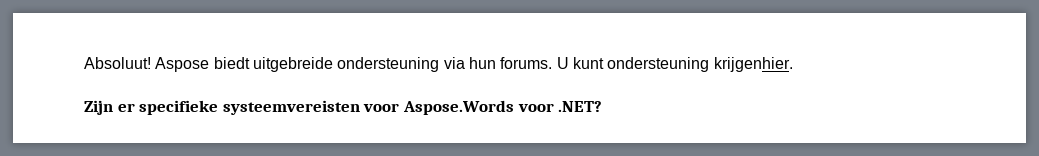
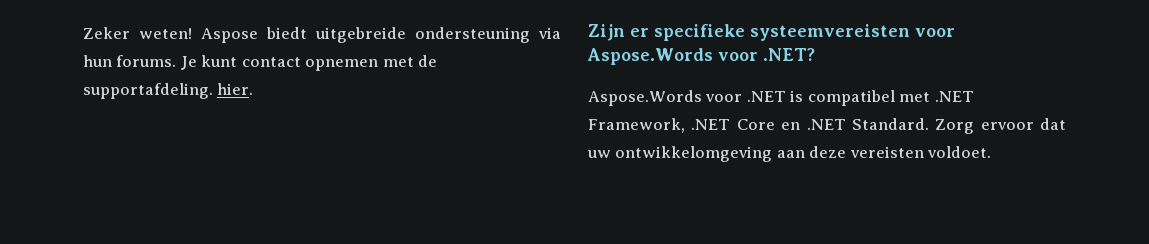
- Absoluut!
+ Zeker weten!
- U kunt ondersteuning krijgenhier.
+ Je kunt contact opnemen met de supportafdeling. hier.
+ Aspose.Words voor .NET is compatibel met .NET Framework, .NET Core en .NET Standard. Zorg ervoor dat uw ontwikkelomgeving aan deze vereisten voldoet.

